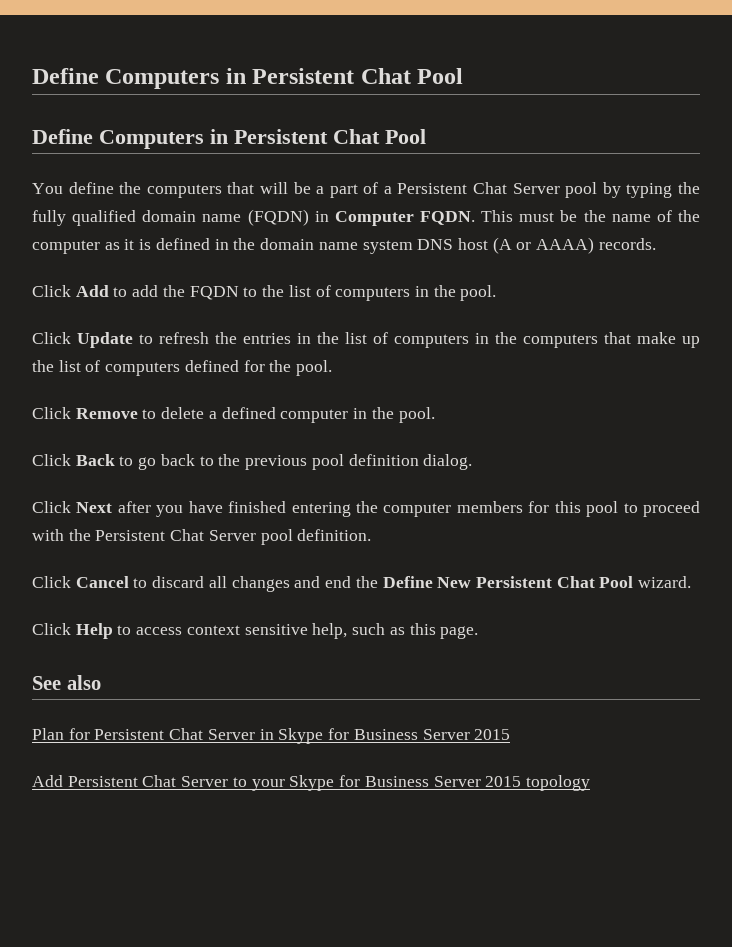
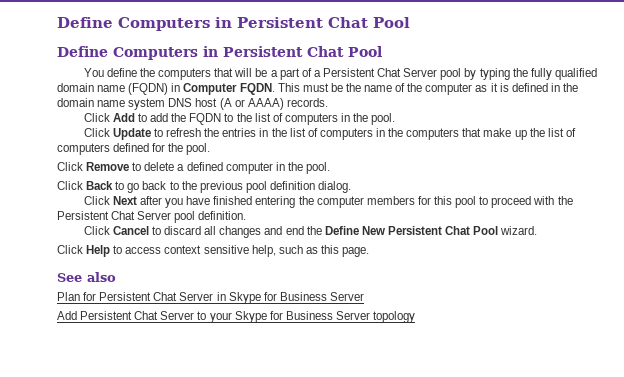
- Plan for Persistent Chat Server in Skype for Business Server 2015
+ Plan for Persistent Chat Server in Skype for Business Server
- Add Persistent Chat Server to your Skype for Business Server 2015 topology
+ Add Persistent Chat Server to your Skype for Business Server topology

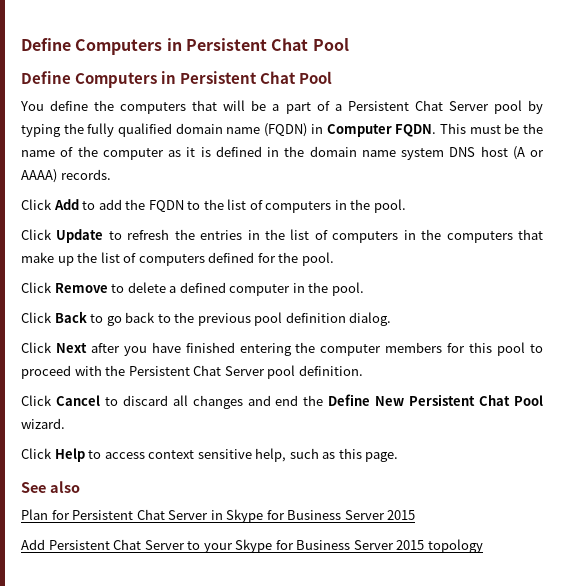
- Plan for Persistent Chat Server in Skype for Business Server
+ Plan for Persistent Chat Server in Skype for Business Server 2015
- Add Persistent Chat Server to your Skype for Business Server topology
+ Add Persistent Chat Server to your Skype for Business Server 2015 topology

